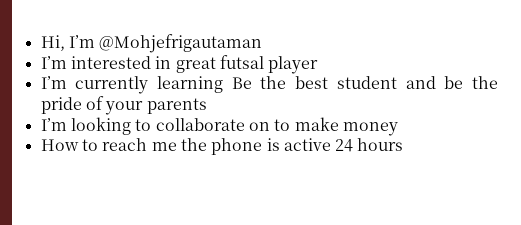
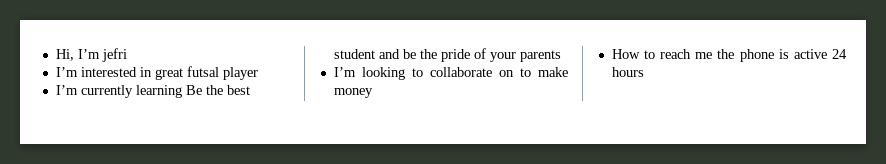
- Hi, I’m @Mohjefrigautaman
+ Hi, I’m jefri

